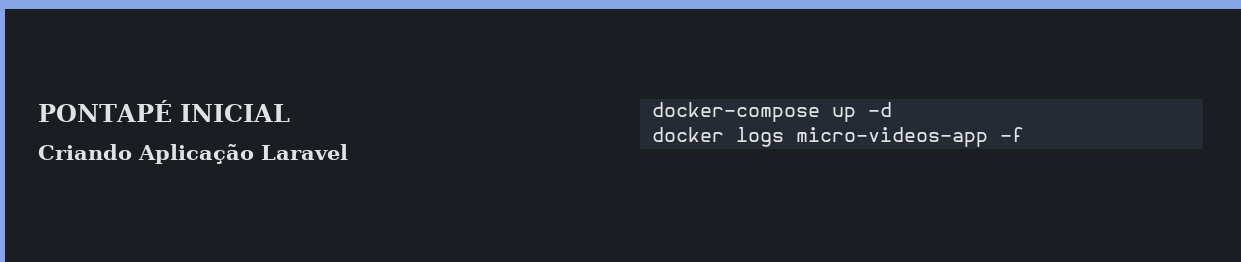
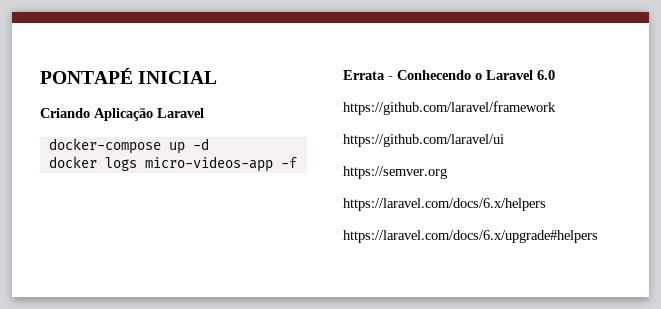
+ Errata - Conhecendo o Laravel 6.0
+ https://github.com/laravel/framework
+ https://github.com/laravel/ui
+ https://semver.org
+ https://laravel.com/docs/6.x/helpers
+ https://laravel.com/docs/6.x/upgrade#helpers

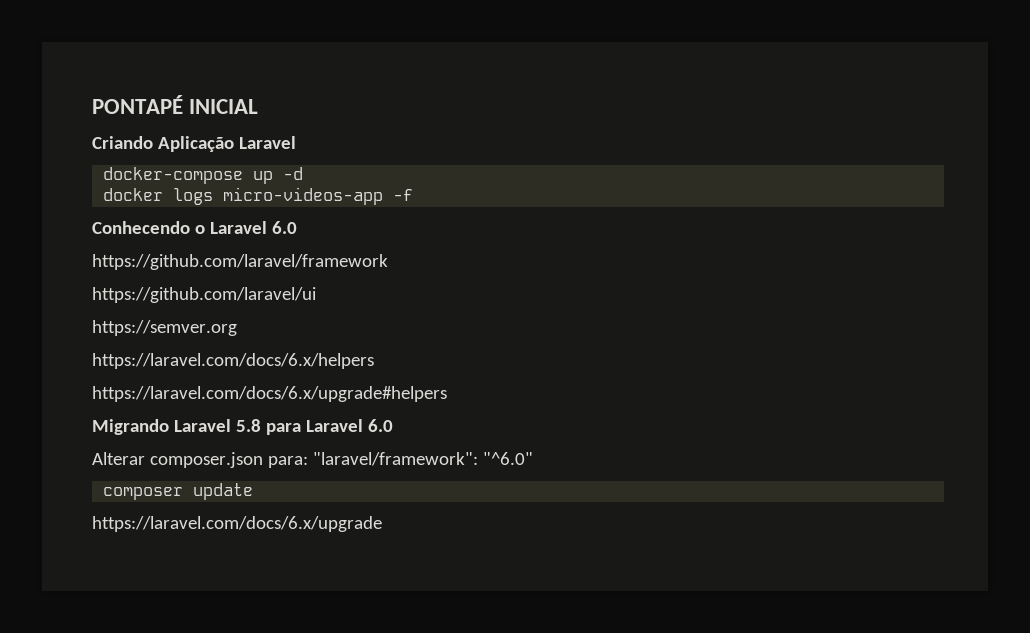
- Errata - Conhecendo o Laravel 6.0
+ Conhecendo o Laravel 6.0
+ Migrando Laravel 5.8 para Laravel 6.0
+ Alterar composer.json para: "laravel/framework": "^6.0"
+ composer update
+ https://laravel.com/docs/6.x/upgrade

